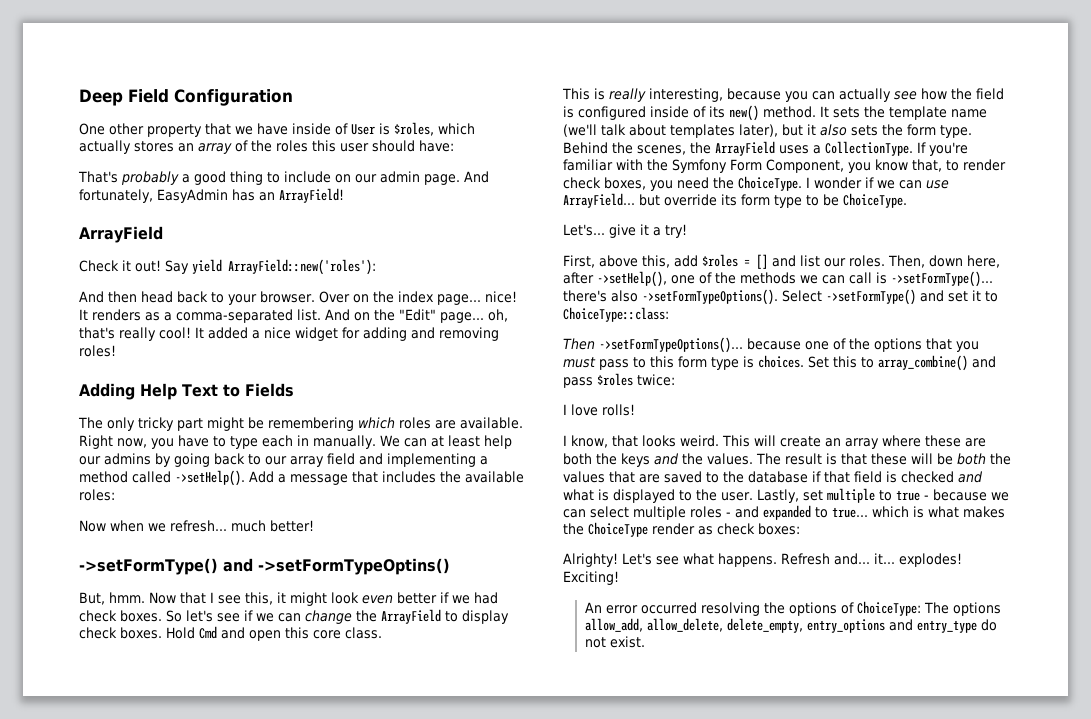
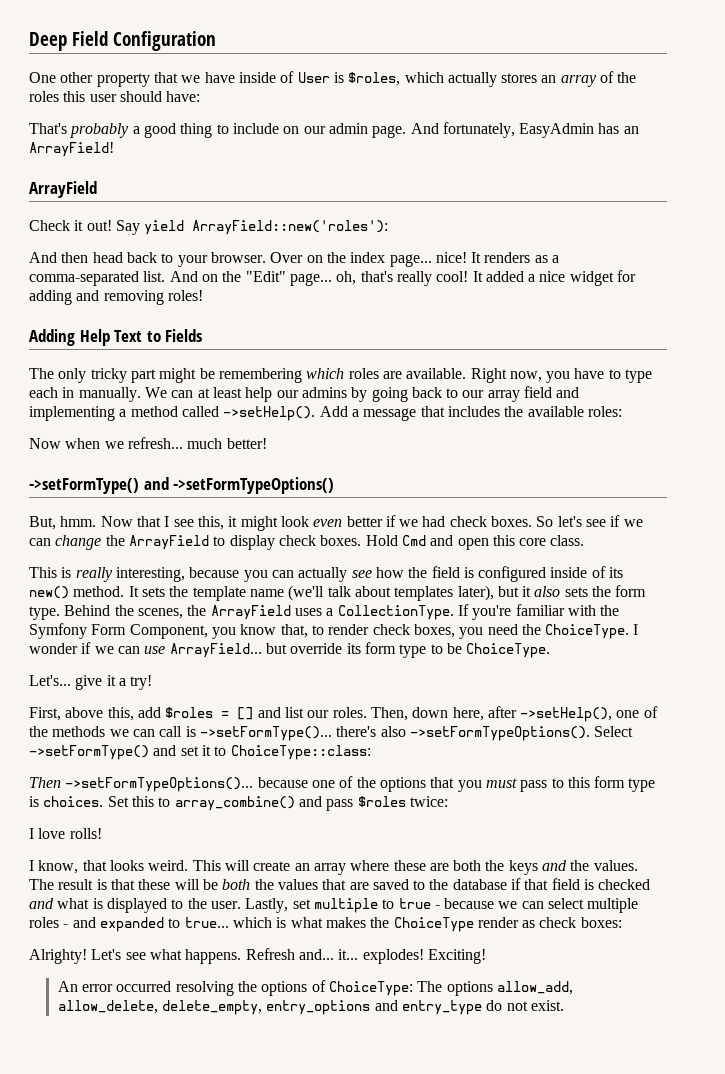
- ->setFormType() and ->setFormTypeOptins()
+ ->setFormType() and ->setFormTypeOptions()

